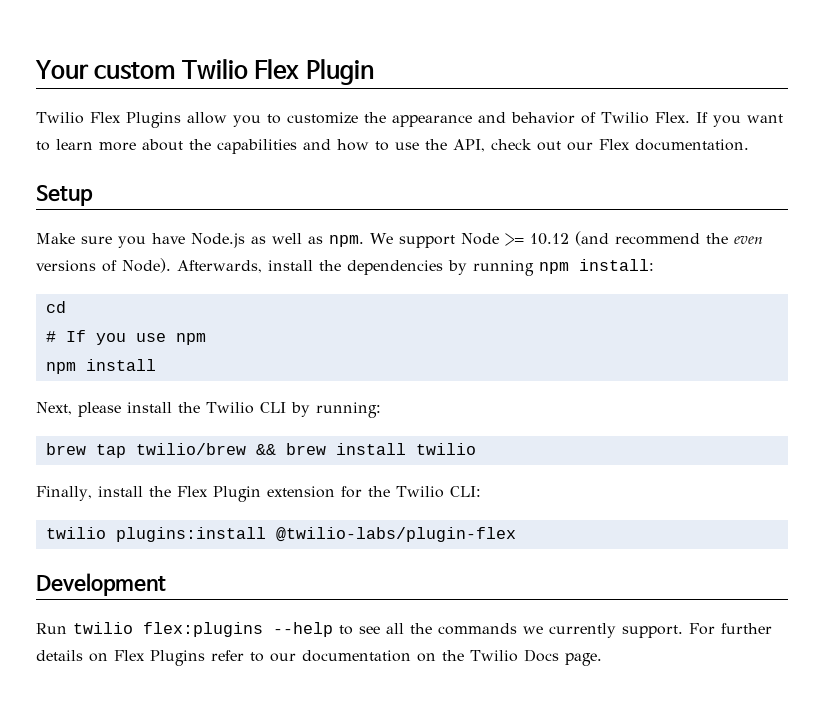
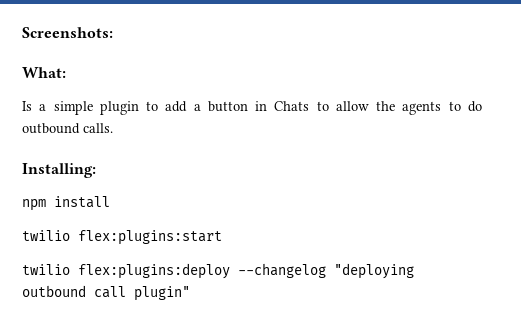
- Your custom Twilio Flex Plugin
- Twilio Flex Plugins allow you to customize the appearance and behavior of Twilio Flex. If you want to learn more about the capabilities and how to use the API, check out our Flex documentation.
- Setup
- Make sure you have Node.js as well as npm. We support Node >= 10.12 (and recommend the even versions of Node). Afterwards, install the dependencies by running npm install:
- cd
- # If you use npm
+ Screenshots:
+ What:
+ Is a simple plugin to add a button in Chats to allow the agents to do outbound calls.
+ Installing:
  npm install
- Next, please install the Twilio CLI by running:
- brew tap twilio/brew && brew install twilio
- Finally, install the Flex Plugin extension for the Twilio CLI:
- twilio plugins:install @twilio-labs/plugin-flex
- Development
- Run twilio flex:plugins --help to see all the commands we currently support. For further details on Flex Plugins refer to our documentation on the Twilio Docs page.
+ twilio flex:plugins:start
+ twilio flex:plugins:deploy --changelog "deploying outbound call plugin"

